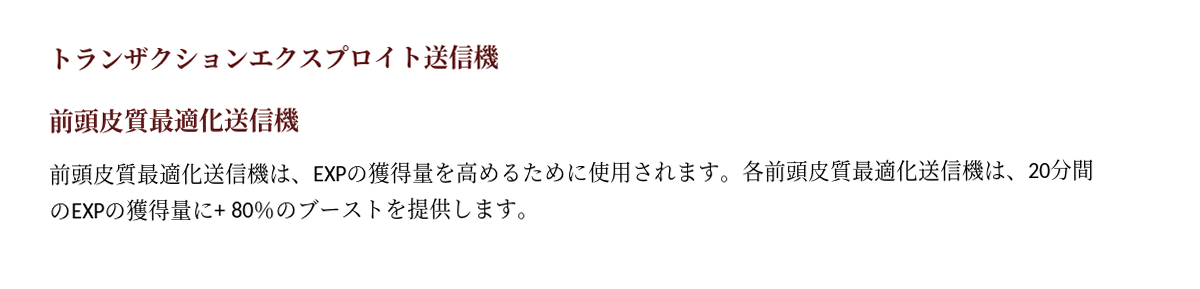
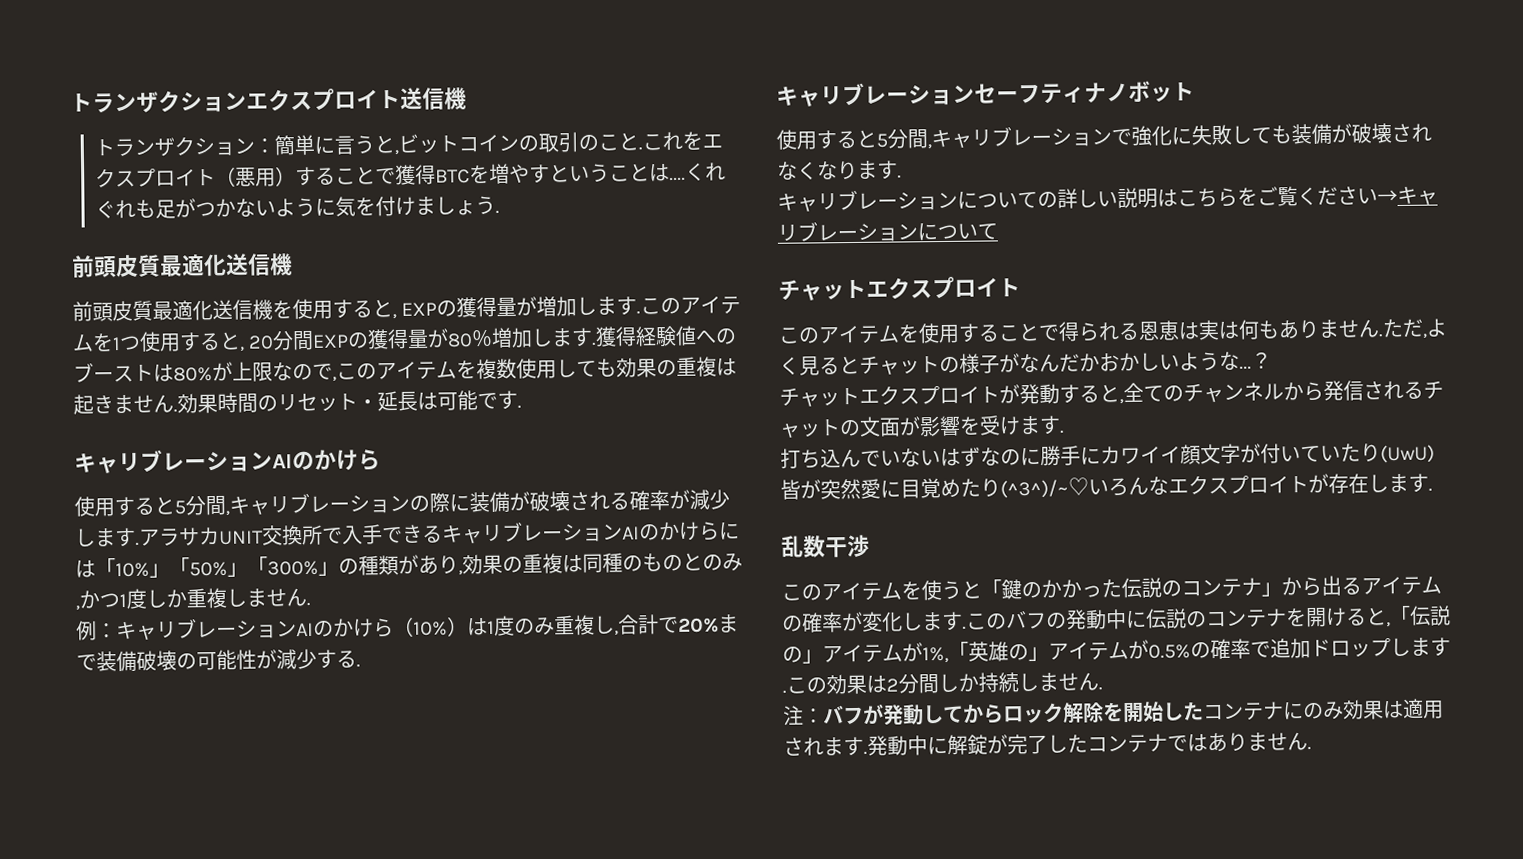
+ トランザクション：簡単に言うと,ビットコインの取引のこと.これをエクスプロイト（悪用）することで獲得BTCを増やすということは....くれぐれも足がつかないように気を付けましょう.
- 前頭皮質最適化送信機は、EXPの獲得量を高めるために使用されます。各前頭皮質最適化送信機は、20分間のEXPの獲得量に+ 80％のブーストを提供します。
+ 前頭皮質最適化送信機を使用すると, EXPの獲得量が増加します.このアイテムを1つ使用すると, 20分間EXPの獲得量が80％増加します.獲得経験値へのブーストは80%が上限なので,このアイテムを複数使用しても効果の重複は起きません.効果時間のリセット・延長は可能です.
+ キャリブレーションAIのかけら
+ 使用すると5分間,キャリブレーションの際に装備が破壊される確率が減少します.アラサカUNIT交換所で入手できるキャリブレーションAIのかけらには「10%」「50%」「300%」の種類があり,効果の重複は同種のものとのみ,かつ1度しか重複しません.
+ 例：キャリブレーションAIのかけら（10%）は1度のみ重複し,合計で20%まで装備破壊の可能性が減少する.
+ キャリブレーションセーフティナノボット
+ 使用すると5分間,キャリブレーションで強化に失敗しても装備が破壊されなくなります.
+ キャリブレーションについての詳しい説明はこちらをご覧ください→キャリブレーションについて
+ チャットエクスプロイト
+ このアイテムを使用することで得られる恩恵は実は何もありません.ただ,よく見るとチャットの様子がなんだかおかしいような...？
+ チャットエクスプロイトが発動すると,全てのチャンネルから発信されるチャットの文面が影響を受けます.
+ 打ち込んでいないはずなのに勝手にカワイイ顔文字が付いていたり(UwU)皆が突然愛に目覚めたり(^3^)/~♡いろんなエクスプロイトが存在します.
+ 乱数干渉
+ このアイテムを使うと「鍵のかかった伝説のコンテナ」から出るアイテムの確率が変化します.このバフの発動中に伝説のコンテナを開けると,「伝説の」アイテムが1%,「英雄の」アイテムが0.5%の確率で追加ドロップします.この効果は2分間しか持続しません.
+ 注：バフが発動してからロック解除を開始したコンテナにのみ効果は適用されます.発動中に解錠が完了したコンテナではありません.

